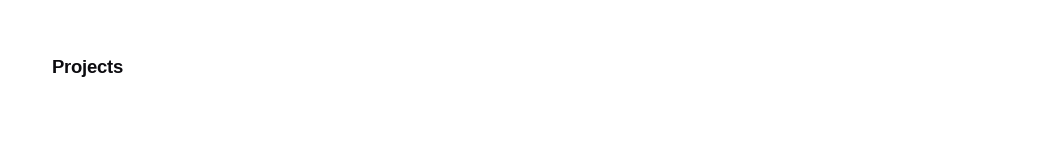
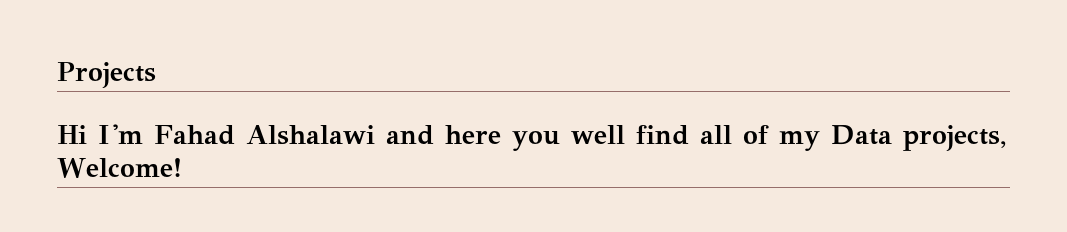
+ Hi I'm Fahad Alshalawi and here you well find all of my Data projects, Welcome!

